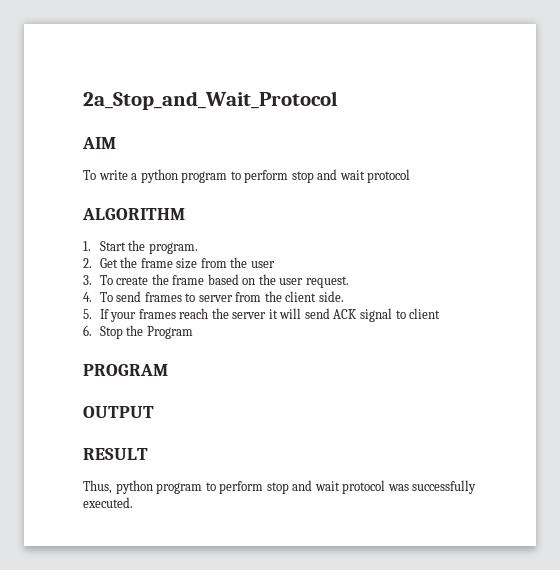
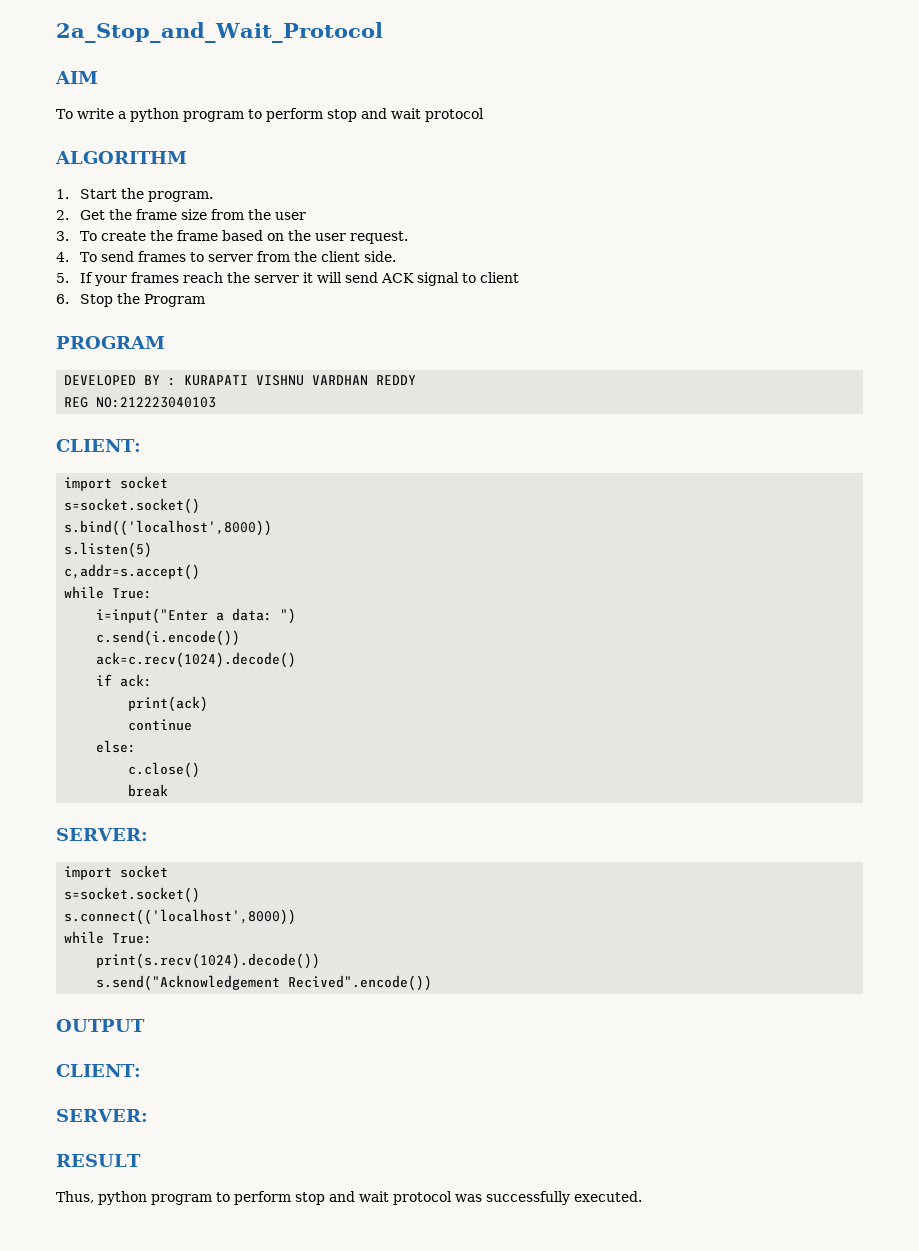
+ DEVELOPED BY : KURAPATI VISHNU VARDHAN REDDY
+ REG NO:212223040103
+ CLIENT:
+ import socket
+ s=socket.socket()
+ s.bind(('localhost',8000))
+ s.listen(5)
+ c,addr=s.accept()
+ while True:
+ i=input("Enter a data: ")
+ c.send(i.encode())
+ ack=c.recv(1024).decode()
+ if ack:
+ print(ack)
+ continue
+ else:
+ c.close()
+ break
+ SERVER:
+ import socket
+ s=socket.socket()
+ s.connect(('localhost',8000))
+ while True:
+ print(s.recv(1024).decode())
+ s.send("Acknowledgement Recived".encode())
  OUTPUT
+ CLIENT:
+ SERVER:

